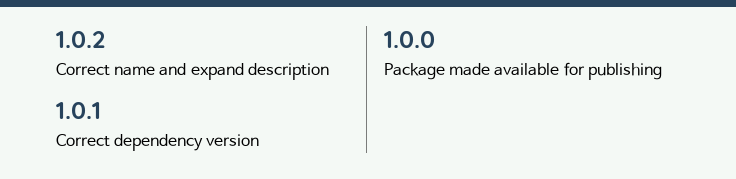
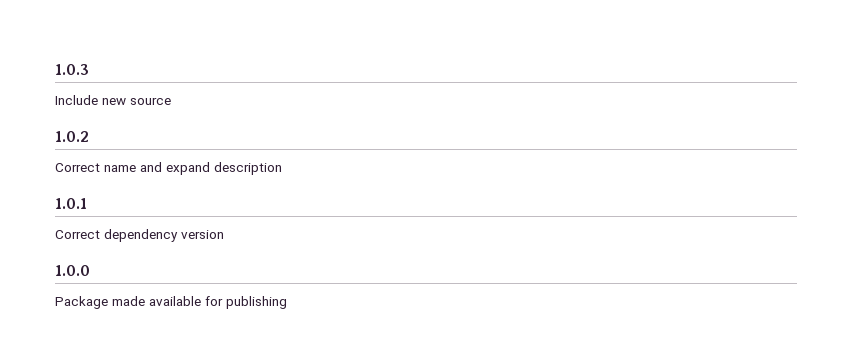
+ 1.0.3
+ Include new source

